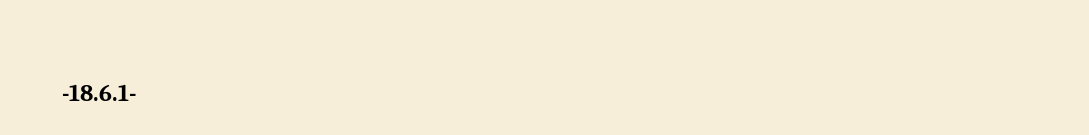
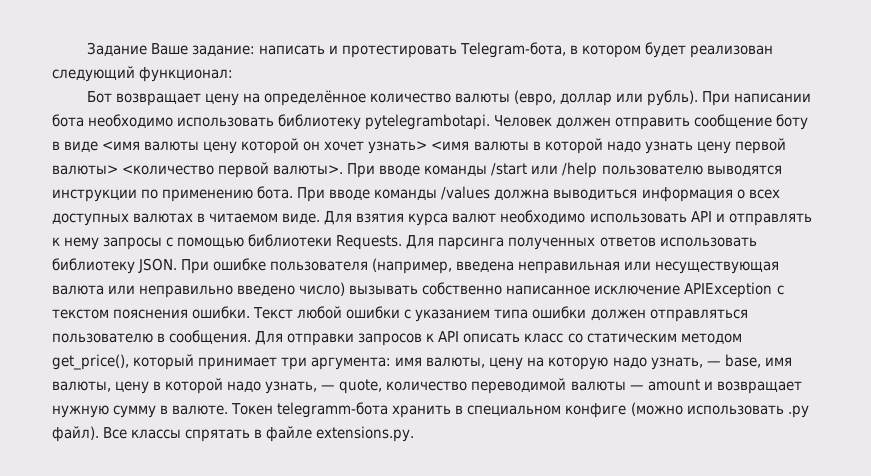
- -18.6.1-
+ Задание Ваше задание: написать и протестировать Telegram-бота, в котором будет реализован следующий функционал:
+ Бот возвращает цену на определённое количество валюты (евро, доллар или рубль). При написании бота необходимо использовать библиотеку pytelegrambotapi. Человек должен отправить сообщение боту в виде <имя валюты цену которой он хочет узнать> <имя валюты в которой надо узнать цену первой валюты> <количество первой валюты>. При вводе команды /start или /help пользователю выводятся инструкции по применению бота. При вводе команды /values должна выводиться информация о всех доступных валютах в читаемом виде. Для взятия курса валют необходимо использовать API и отправлять к нему запросы с помощью библиотеки Requests. Для парсинга полученных ответов использовать библиотеку JSON. При ошибке пользователя (например, введена неправильная или несуществующая валюта или неправильно введено число) вызывать собственно написанное исключение APIException с текстом пояснения ошибки. Текст любой ошибки с указанием типа ошибки должен отправляться пользователю в сообщения. Для отправки запросов к API описать класс со статическим методом get_price(), который принимает три аргумента: имя валюты, цену на которую надо узнать, — base, имя валюты, цену в которой надо узнать, — quote, количество переводимой валюты — amount и возвращает нужную сумму в валюте. Токен telegramm-бота хранить в специальном конфиге (можно использовать .py файл). Все классы спрятать в файле extensions.py.

